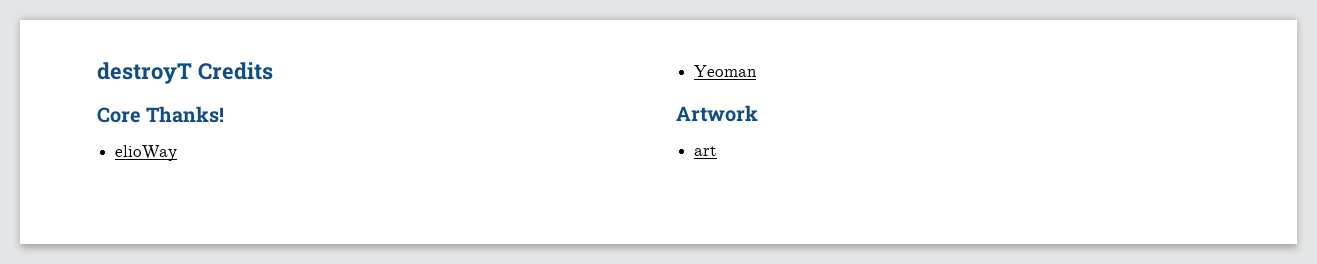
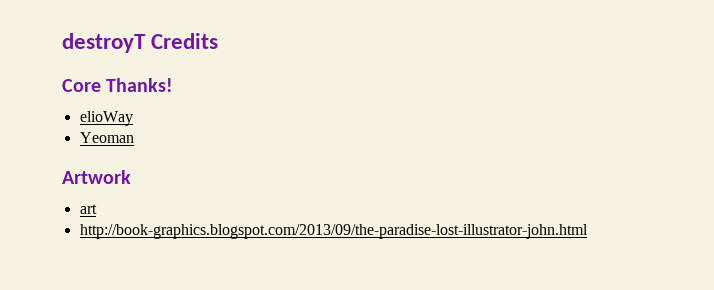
+ http://book-graphics.blogspot.com/2013/09/the-paradise-lost-illustrator-john.html

